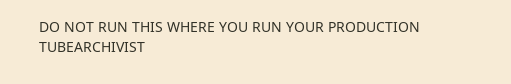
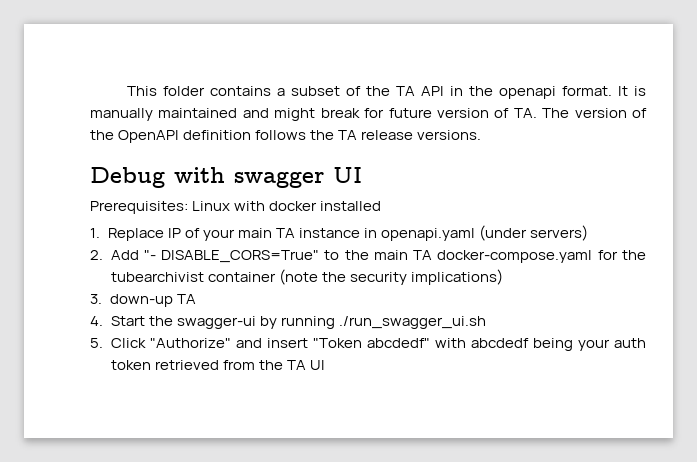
- DO NOT RUN THIS WHERE YOU RUN YOUR PRODUCTION TUBEARCHIVIST
+ This folder contains a subset of the TA API in the openapi format. It is manually maintained and might break for future version of TA. The version of the OpenAPI definition follows the TA release versions.
+ Debug with swagger UI
+ Prerequisites: Linux with docker installed
+ 1. Replace IP of your main TA instance in openapi.yaml (under servers)
+ 2. Add "- DISABLE_CORS=True" to the main TA docker-compose.yaml for the tubearchivist container (note the security implications)
+ 3. down-up TA
+ 4. Start the swagger-ui by running ./run_swagger_ui.sh
+ 5. Click "Authorize" and insert "Token abcdedf" with abcdedf being your auth token retrieved from the TA UI

